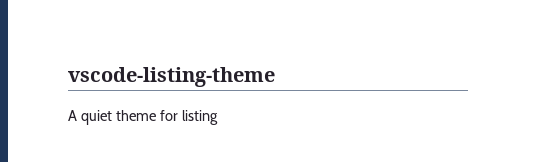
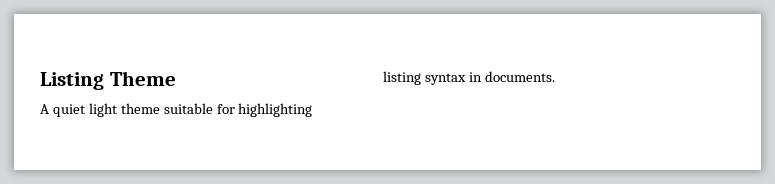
- vscode-listing-theme
+ Listing Theme
- A quiet theme for listing
+ A quiet light theme suitable for highlighting listing syntax in documents.

